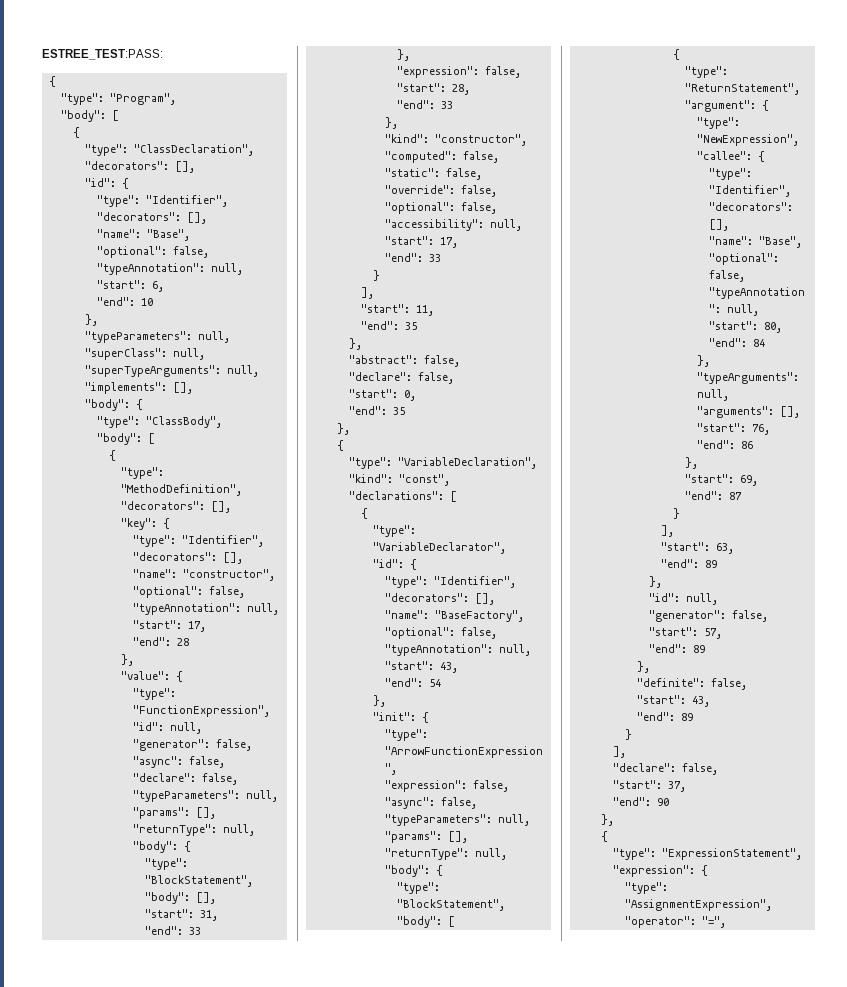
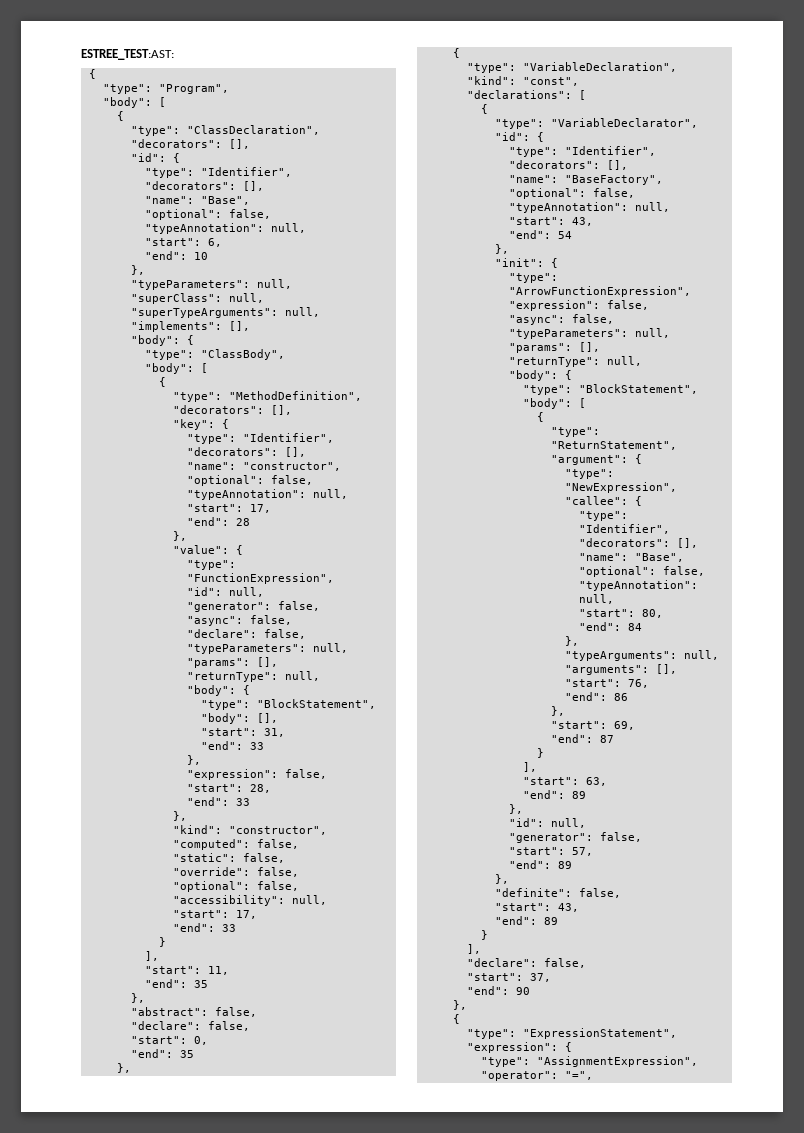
- ESTREE_TEST:PASS:
+ ESTREE_TEST:AST:

